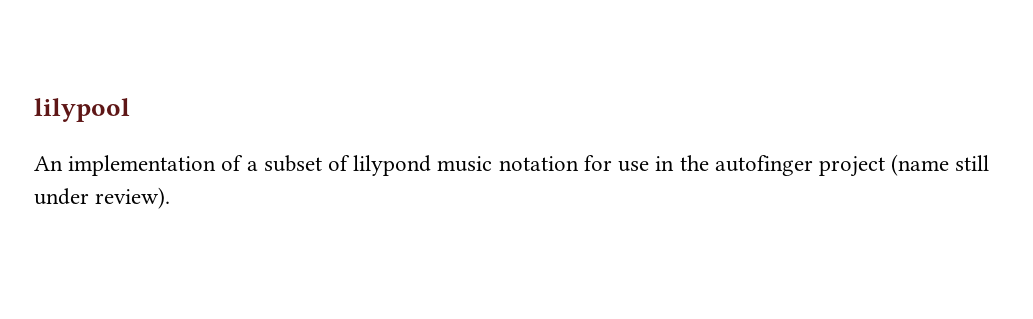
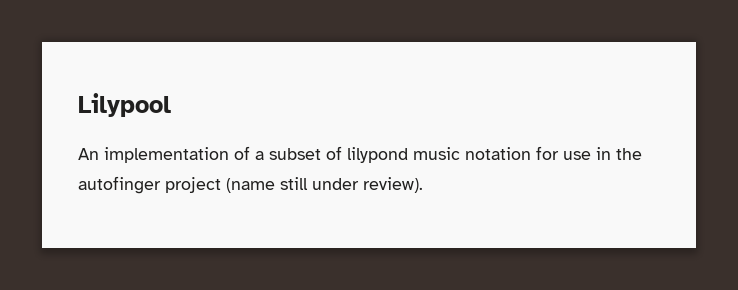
- lilypool
+ Lilypool

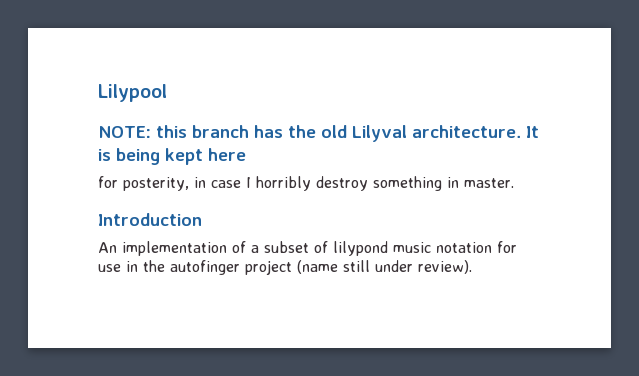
+ NOTE: this branch has the old Lilyval architecture. It is being kept here
+ for posterity, in case I horribly destroy something in master.
+ Introduction

